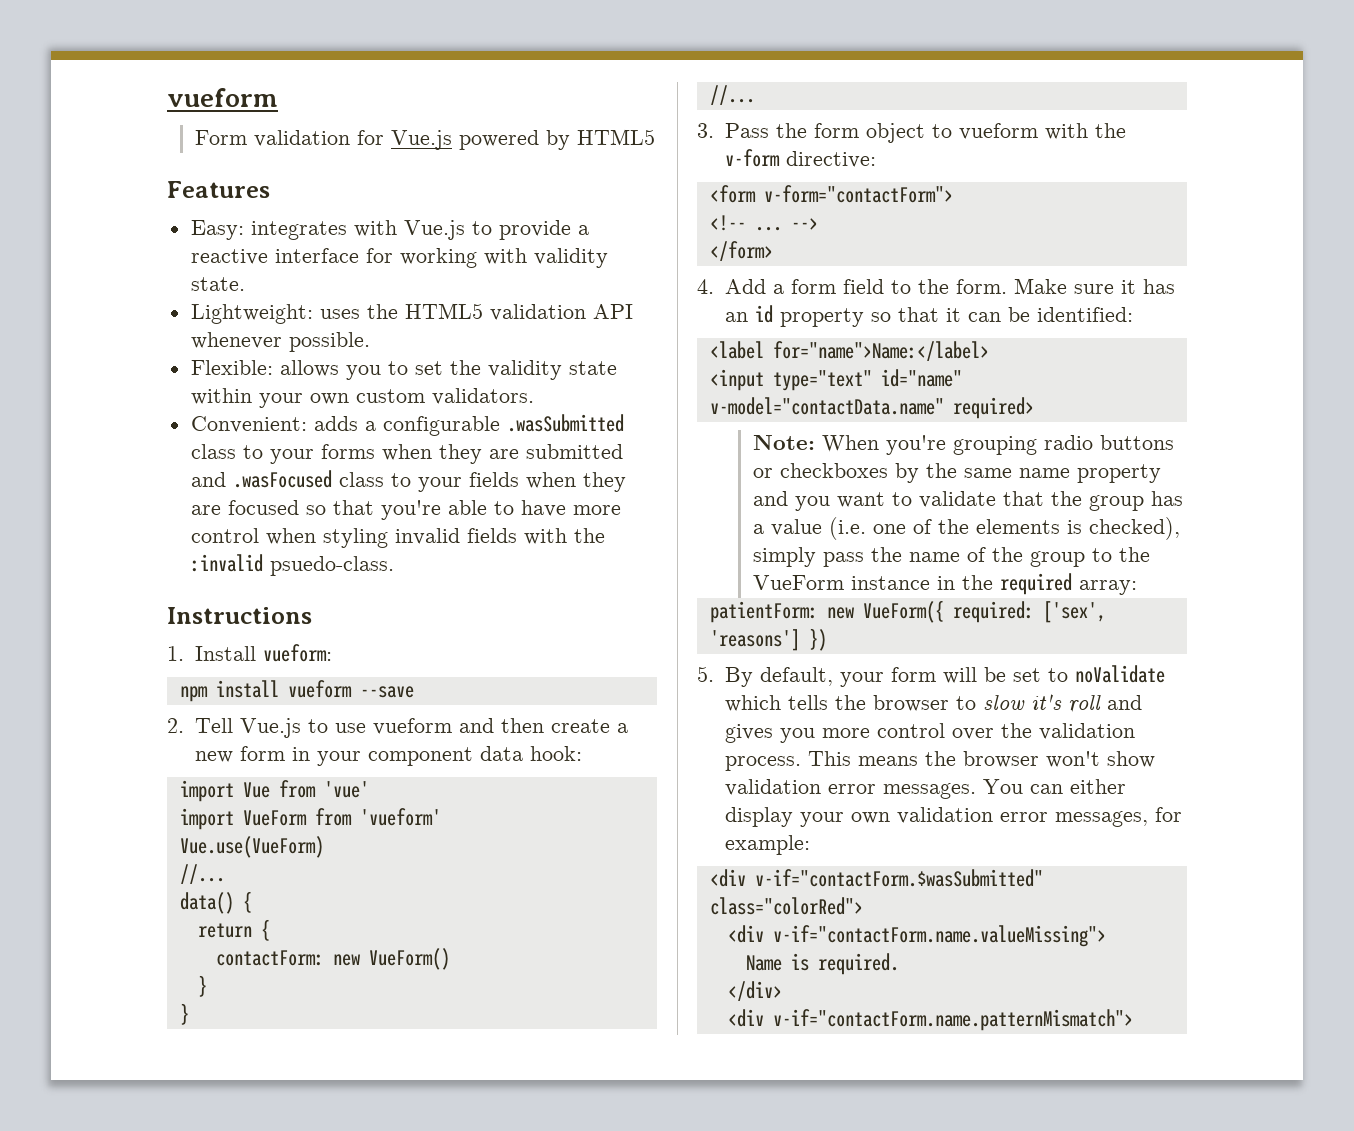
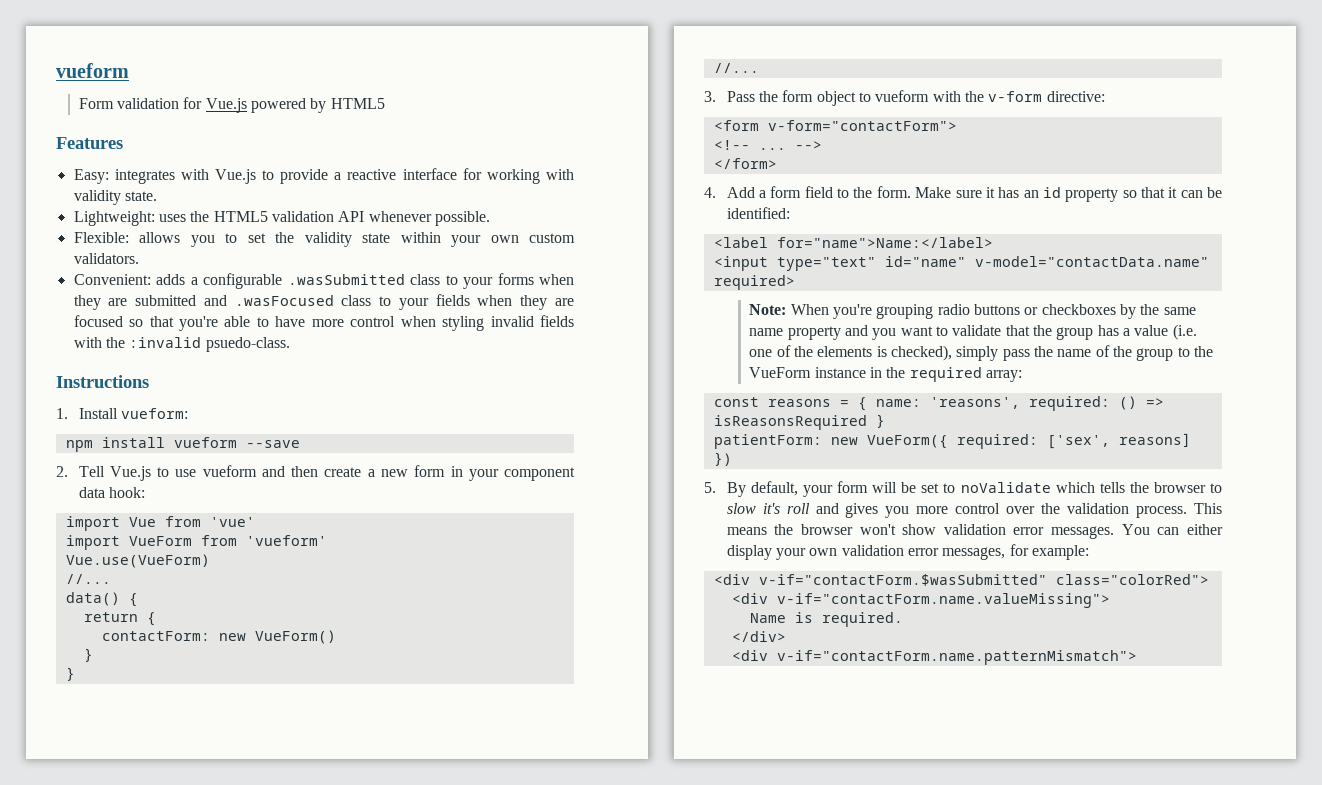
+ const reasons = { name: 'reasons', required: () => isReasonsRequired }
- patientForm: new VueForm({ required: ['sex', 'reasons'] })
+ patientForm: new VueForm({ required: ['sex', reasons] })

